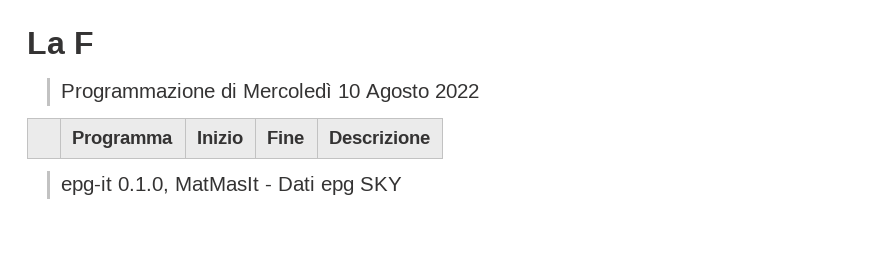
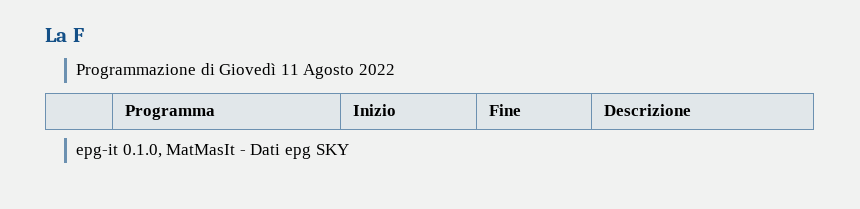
- Programmazione di Mercoledì 10 Agosto 2022
+ Programmazione di Giovedì 11 Agosto 2022

